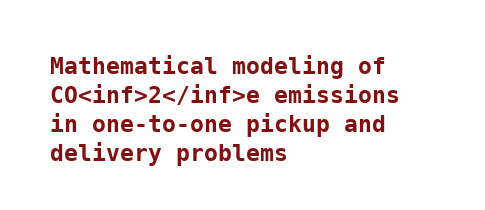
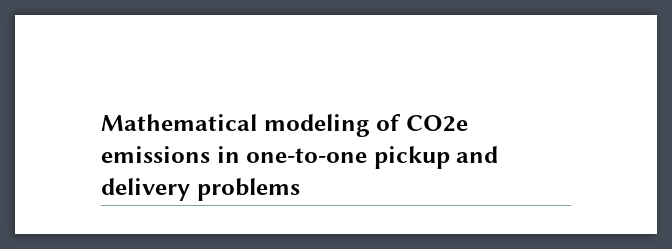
- Mathematical modeling of CO<inf>2</inf>e emissions in one-to-one pickup and delivery problems
+ Mathematical modeling of CO2e emissions in one-to-one pickup and delivery problems

